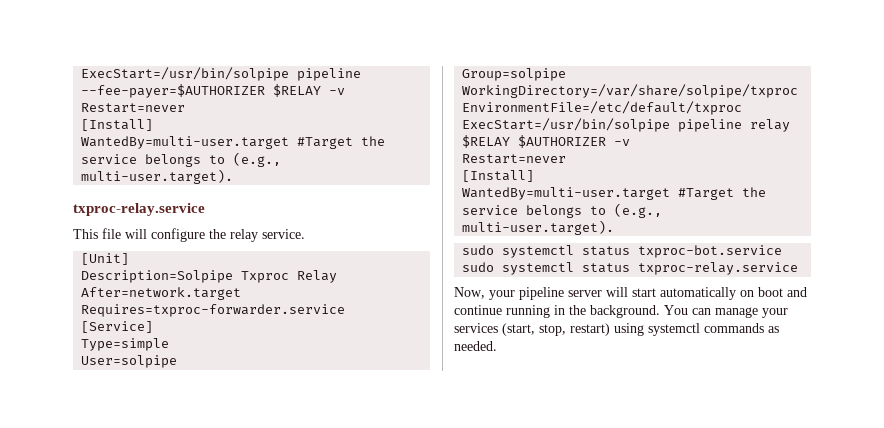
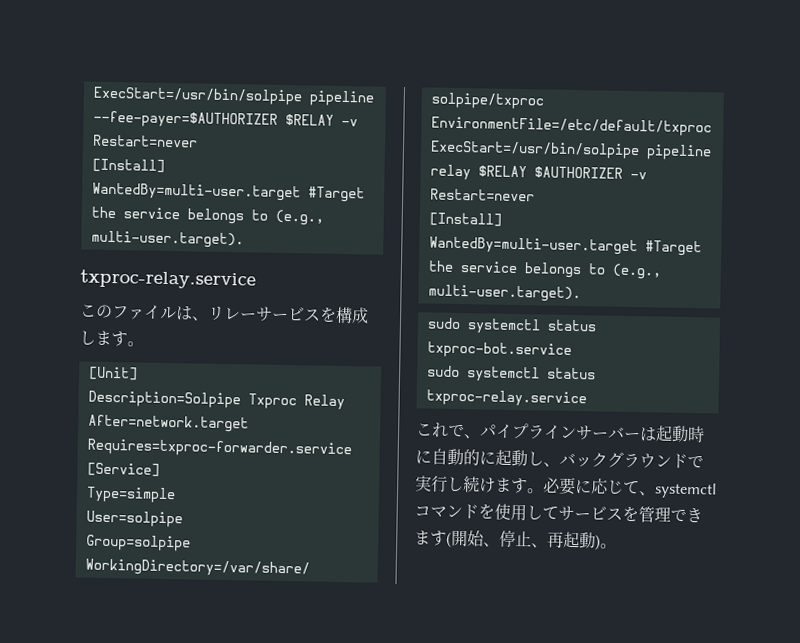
- This file will configure the relay service.
+ このファイルは、リレーサービスを構成します。
- Now, your pipeline server will start automatically on boot and continue running in the background. You can manage your services (start, stop, restart) using systemctl commands as needed.
+ これで、パイプラインサーバーは起動時に自動的に起動し、バックグラウンドで実行し続けます。必要に応じて、systemctlコマンドを使用してサービスを管理できます(開始、停止、再起動)。

